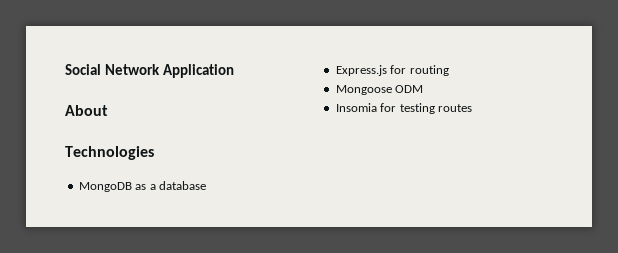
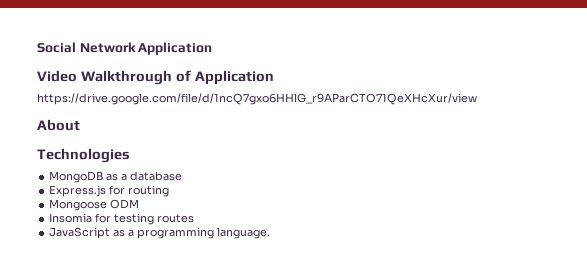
+ Video Walkthrough of Application
+ https://drive.google.com/file/d/1ncQ7gxo6HHlG_r9AParCTO71QeXHcXur/view
+ JavaScript as a programming language.

